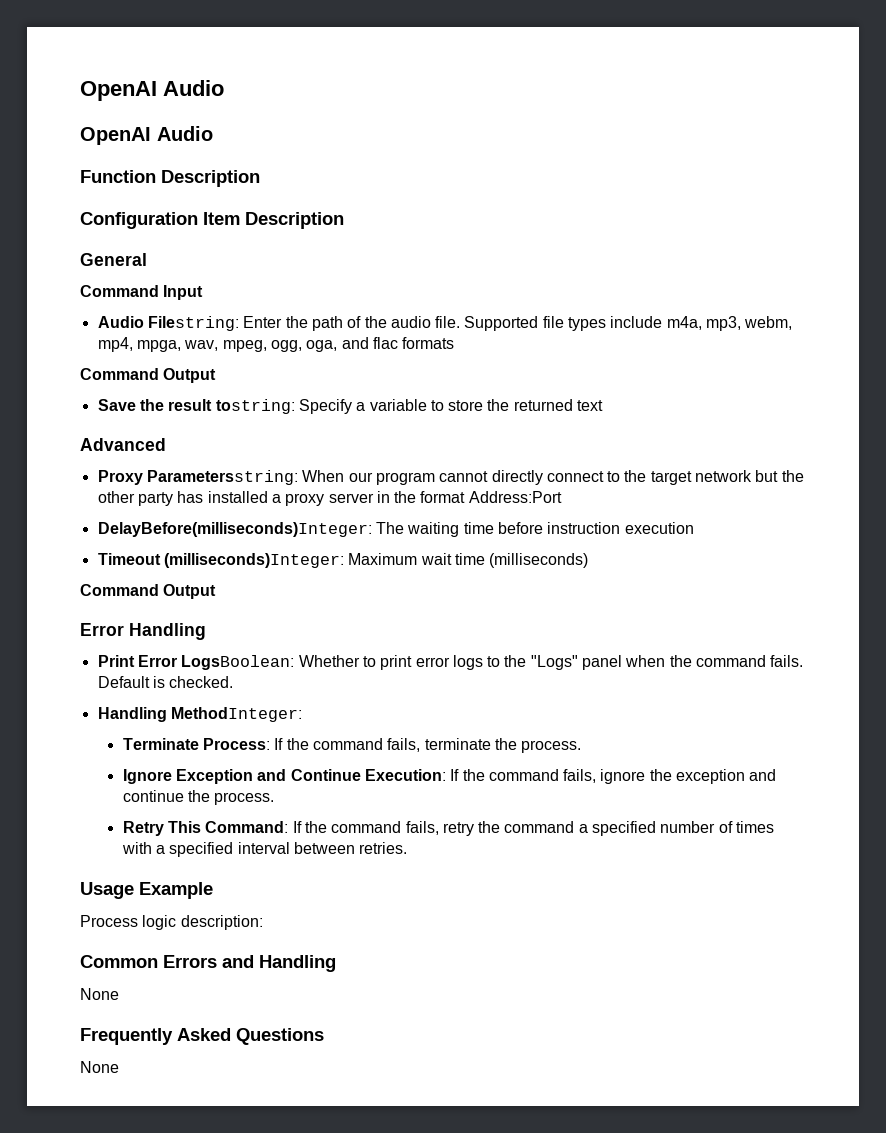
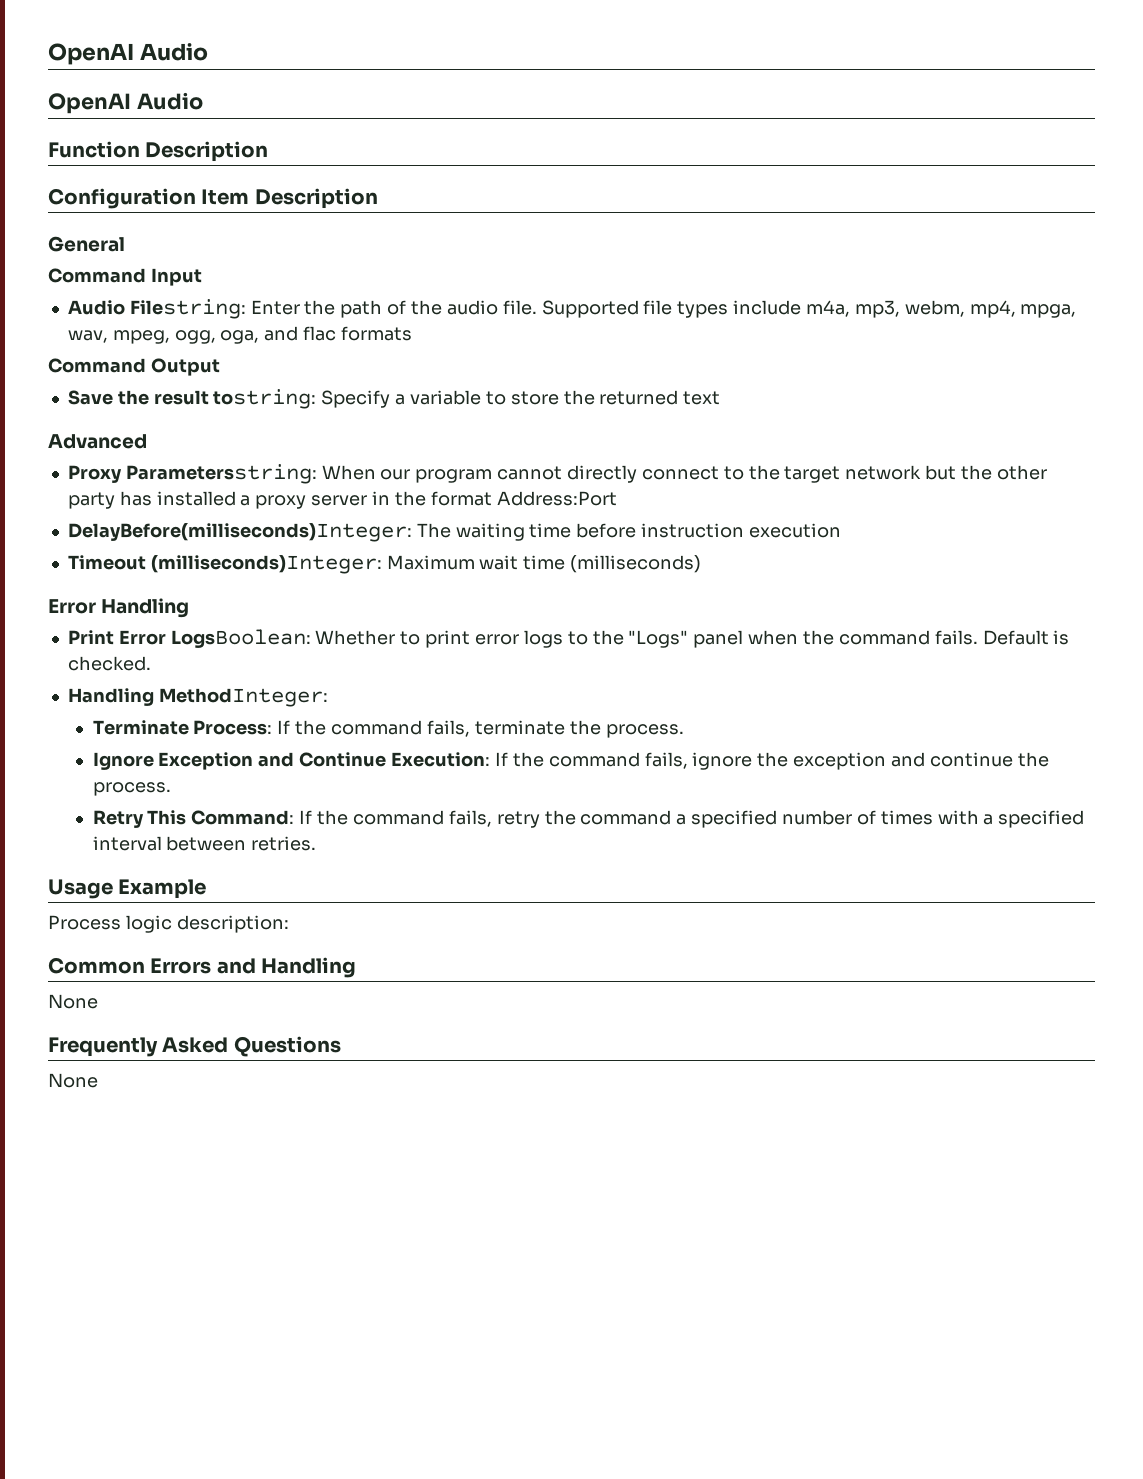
  Timeout (milliseconds)Integer: Maximum wait time (milliseconds)
- Command Output

